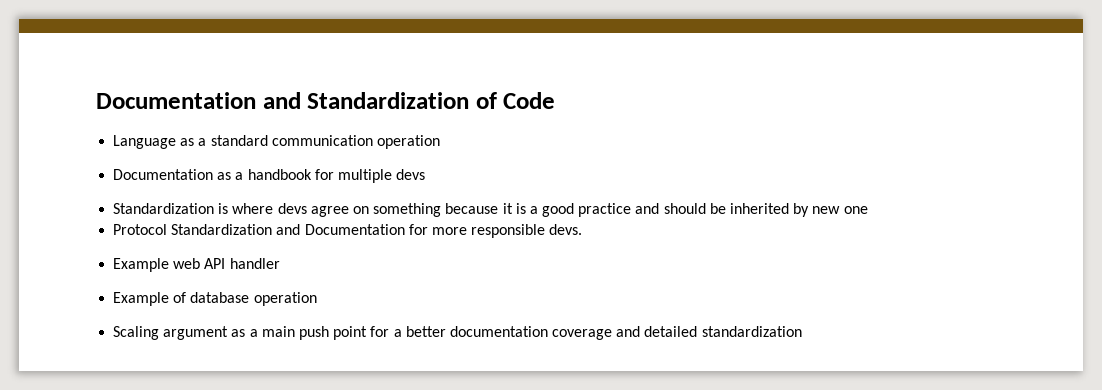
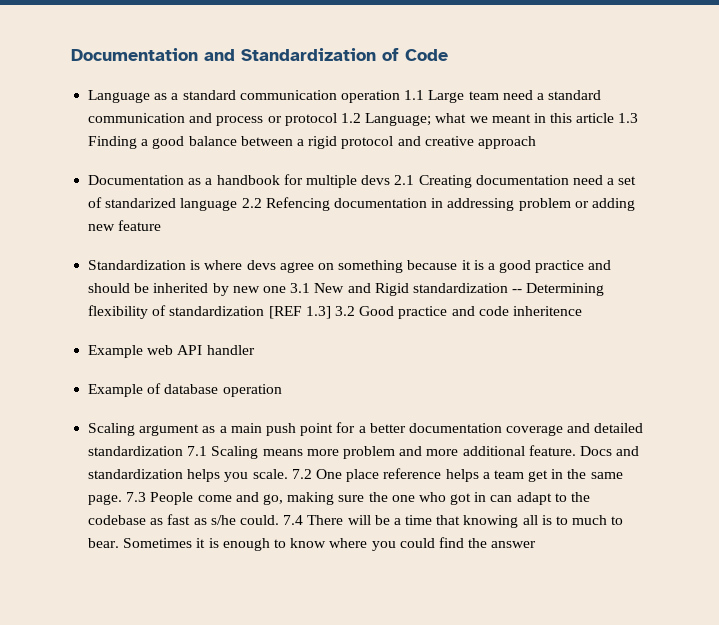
- Language as a standard communication operation
+ Language as a standard communication operation 1.1 Large team need a standard communication and process or protocol 1.2 Language; what we meant in this article 1.3 Finding a good balance between a rigid protocol and creative approach
- Documentation as a handbook for multiple devs
+ Documentation as a handbook for multiple devs 2.1 Creating documentation need a set of standarized language 2.2 Refencing documentation in addressing problem or adding new feature
- Standardization is where devs agree on something because it is a good practice and should be inherited by new one
- Protocol Standardization and Documentation for more responsible devs.
+ Standardization is where devs agree on something because it is a good practice and should be inherited by new one 3.1 New and Rigid standardization -- Determining flexibility of standardization [REF 1.3] 3.2 Good practice and code inheritence
- Scaling argument as a main push point for a better documentation coverage and detailed standardization
+ Scaling argument as a main push point for a better documentation coverage and detailed standardization 7.1 Scaling means more problem and more additional feature. Docs and standardization helps you scale. 7.2 One place reference helps a team get in the same page. 7.3 People come and go, making sure the one who got in can adapt to the codebase as fast as s/he could. 7.4 There will be a time that knowing all is to much to bear. Sometimes it is enough to know where you could find the answer

